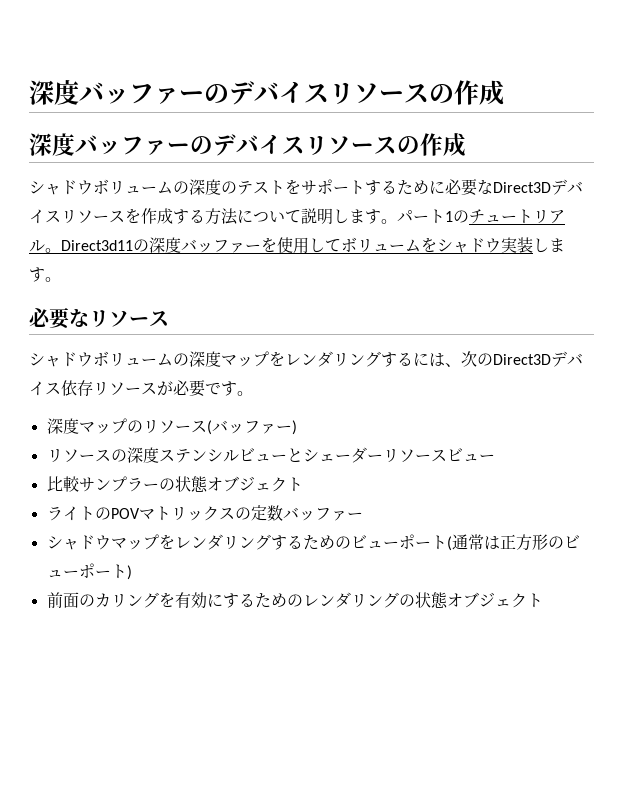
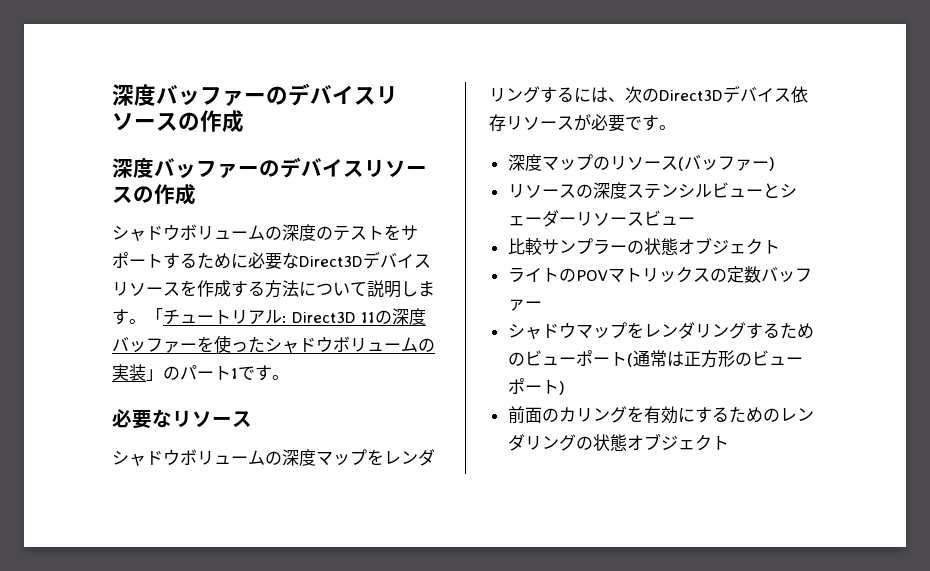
- パート1のチュートリアル。Direct3d11の深度バッファーを使用してボリュームをシャドウ実装します。
+ 「チュートリアル: Direct3D 11の深度バッファーを使ったシャドウボリュームの実装」のパート1です。

